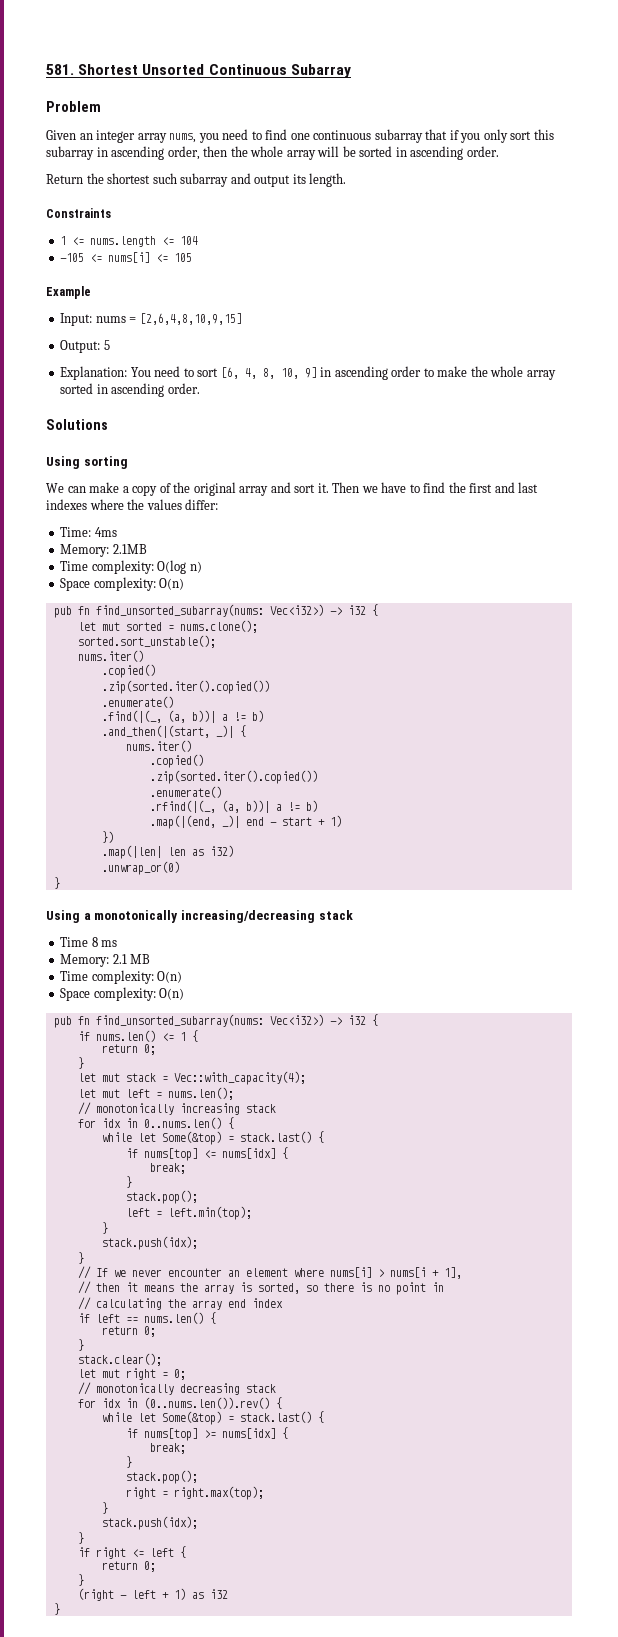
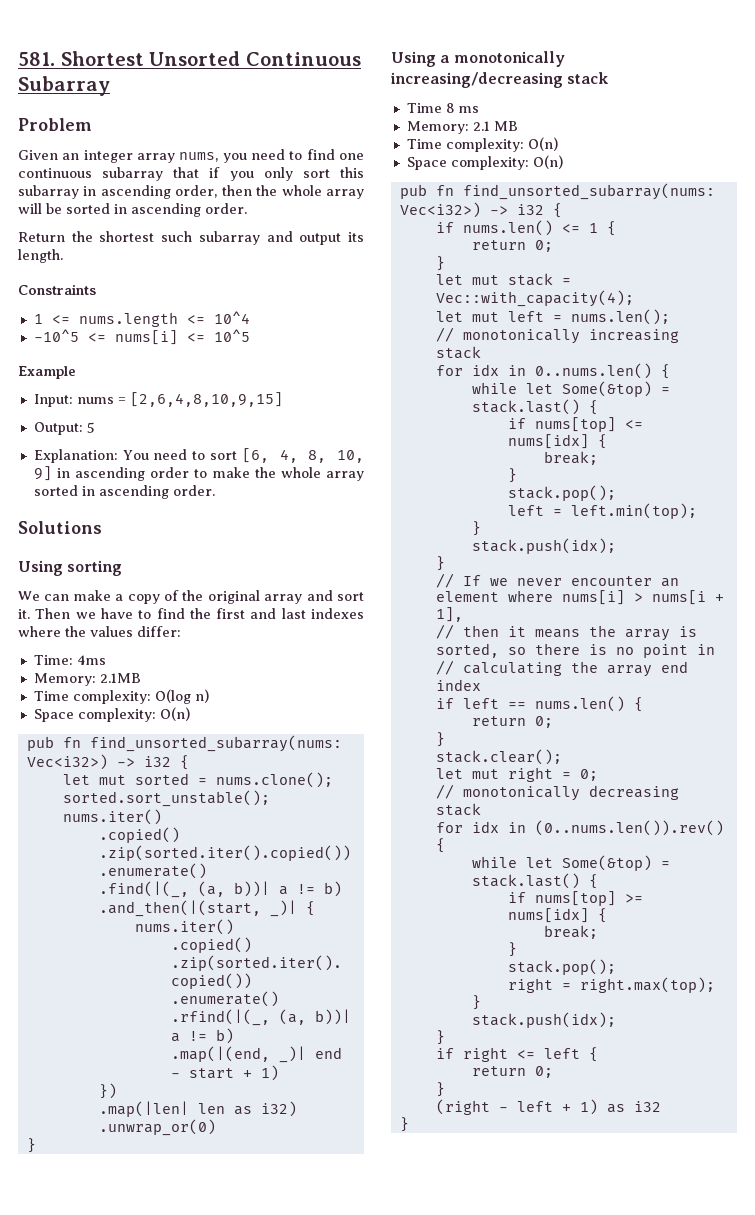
- 1 <= nums.length <= 104
- -105 <= nums[i] <= 105
+ 1 <= nums.length <= 10^4
+ -10^5 <= nums[i] <= 10^5

